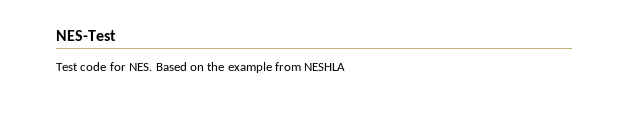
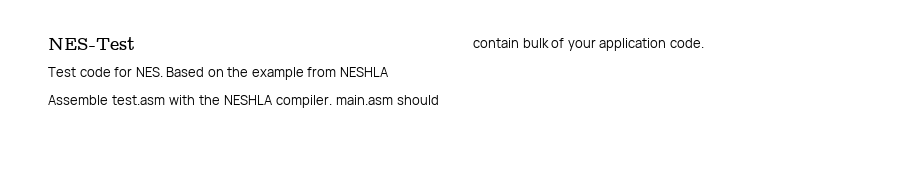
+ Assemble test.asm with the NESHLA compiler. main.asm should contain bulk of your application code.

